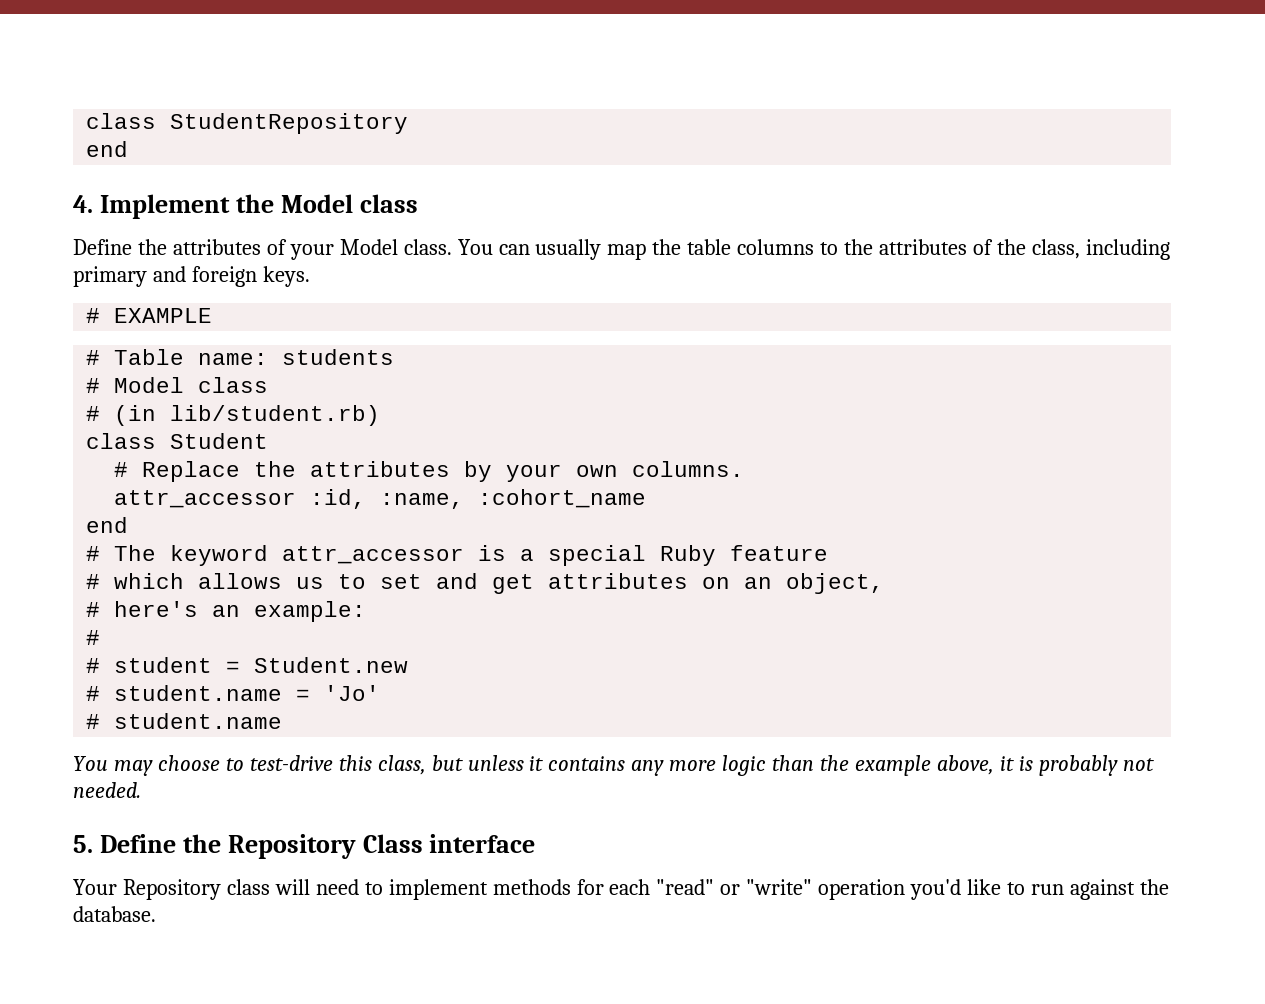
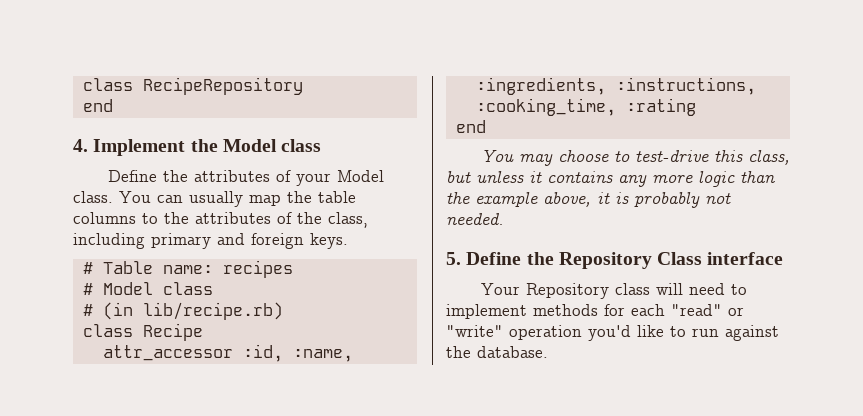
- class StudentRepository
+ class RecipeRepository
- # EXAMPLE
- # Table name: students
+ # Table name: recipes
- # (in lib/student.rb)
- class Student
- # Replace the attributes by your own columns.
- attr_accessor :id, :name, :cohort_name
+ # (in lib/recipe.rb)
+ class Recipe
+ attr_accessor :id, :name, :ingredients, :instructions, :cooking_time, :rating
  end
- # The keyword attr_accessor is a special Ruby feature
- # which allows us to set and get attributes on an object,
- # here's an example:
- #
- # student = Student.new
- # student.name = 'Jo'
- # student.name

